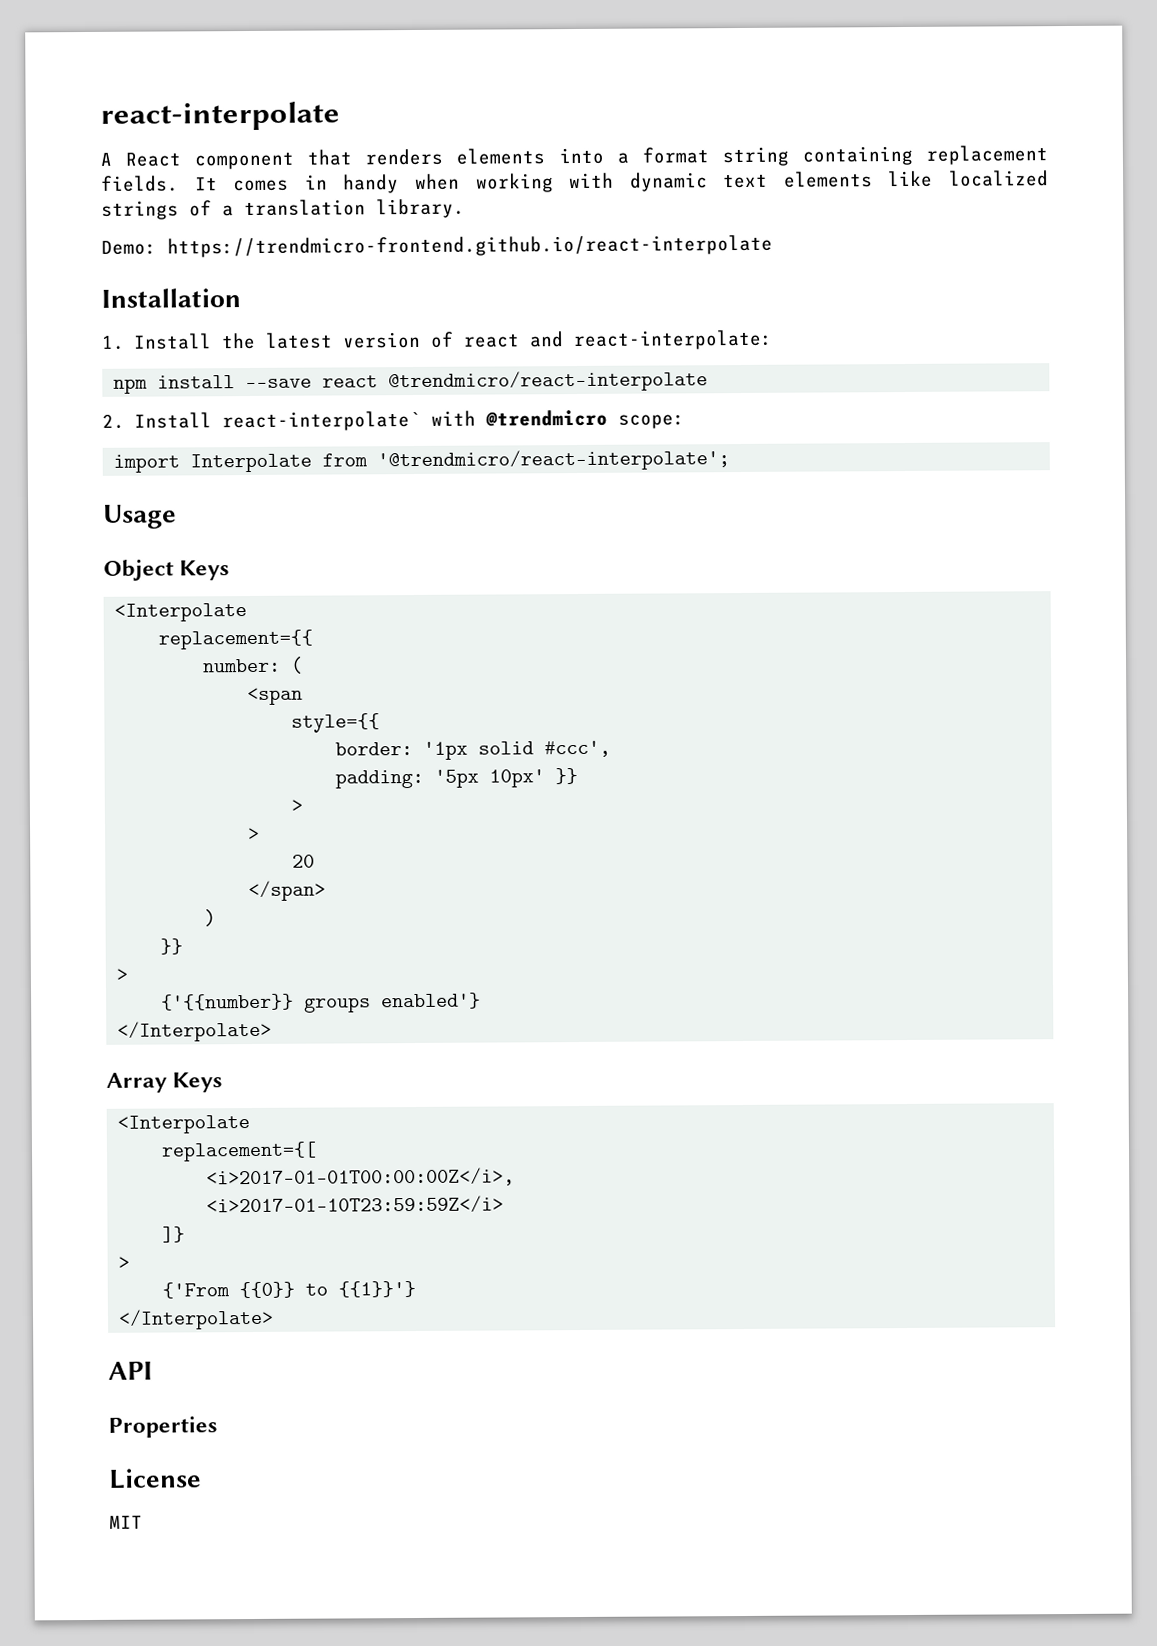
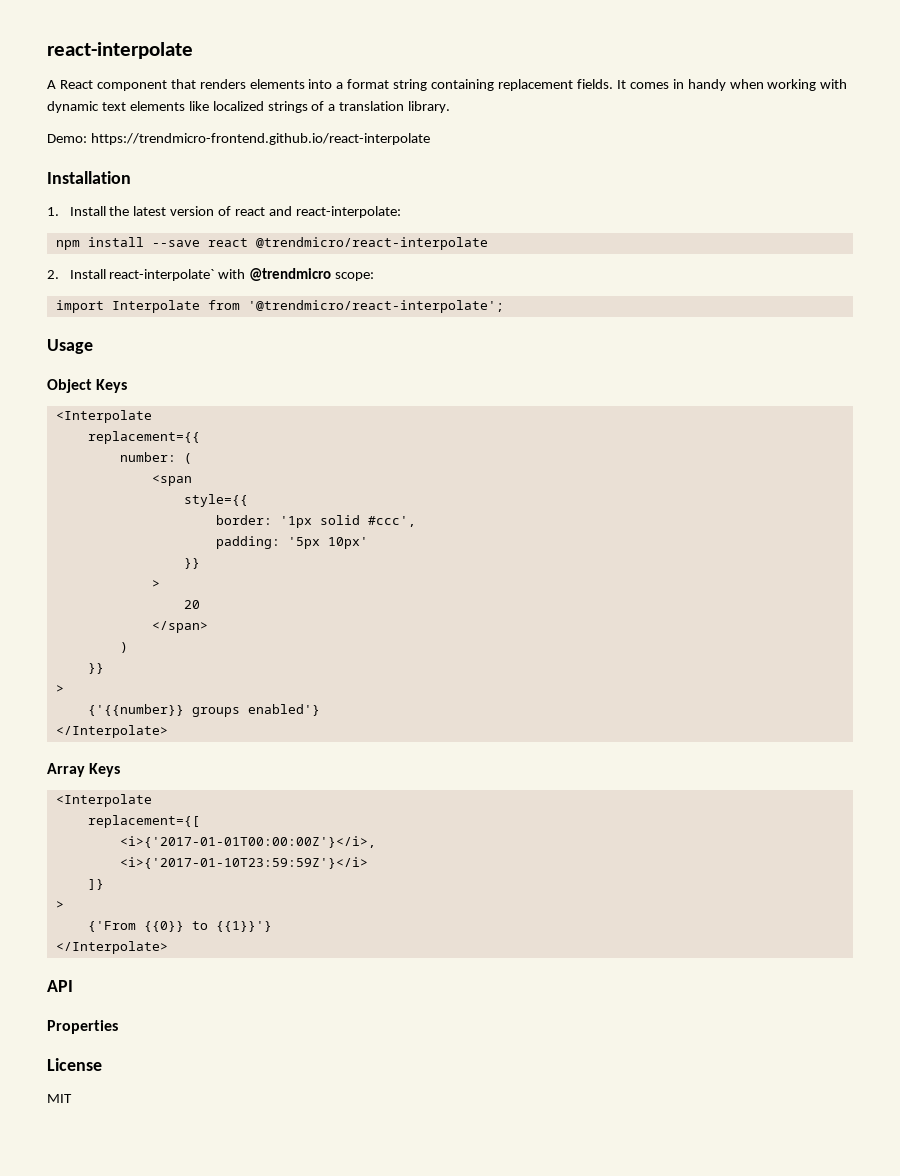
- padding: '5px 10px' }}
- >
+ padding: '5px 10px'
+ }}
- <i>2017-01-01T00:00:00Z</i>,
- <i>2017-01-10T23:59:59Z</i>
+ <i>{'2017-01-01T00:00:00Z'}</i>,
+ <i>{'2017-01-10T23:59:59Z'}</i>

